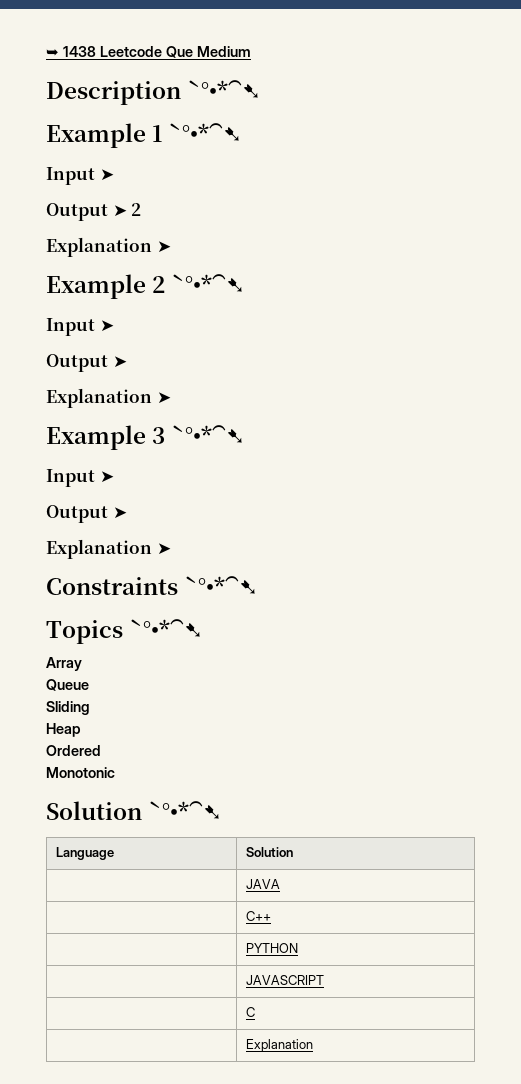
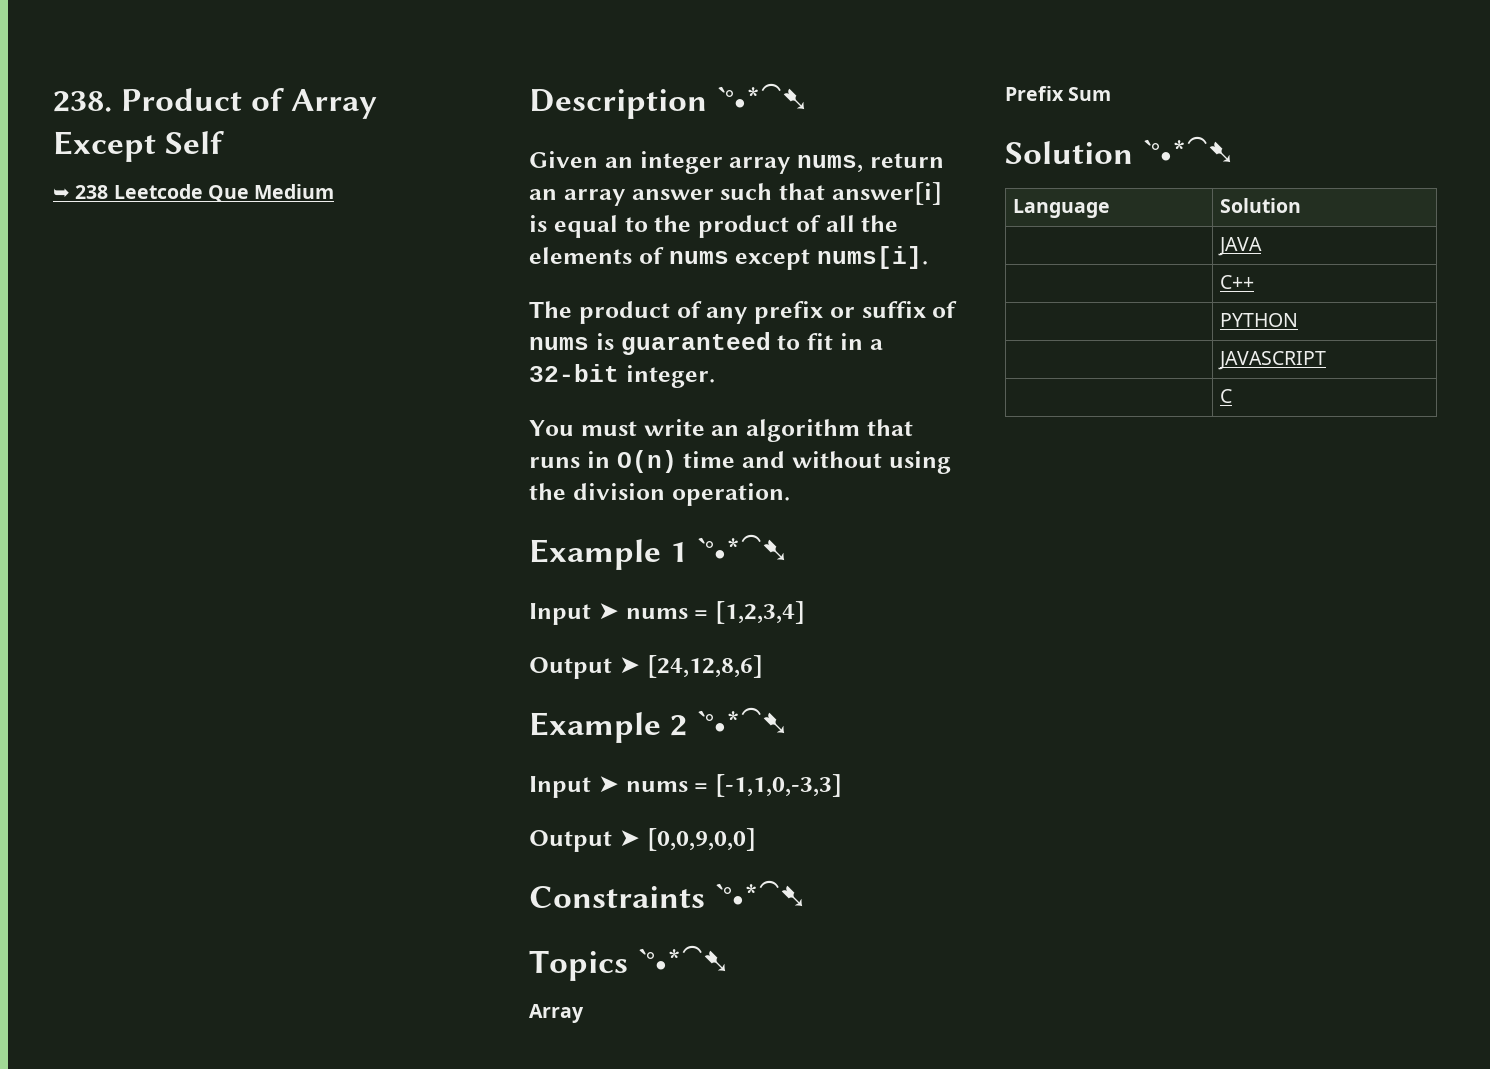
- ➥ 1438 Leetcode Que Medium
+ 238. Product of Array Except Self
+ ➥ 238 Leetcode Que Medium
+ Given an integer array nums, return an array answer such that answer[i] is equal to the product of all the elements of nums except nums[i].
+ The product of any prefix or suffix of nums is guaranteed to fit in a 32-bit integer.
+ You must write an algorithm that runs in O(n) time and without using the division operation.
  Example 1 ˋ°•*⁀➷
- Input ➤
- Output ➤ 2
- Explanation ➤
+ Input ➤ nums = [1,2,3,4]
+ Output ➤ [24,12,8,6]
  Example 2 ˋ°•*⁀➷
- Input ➤
- Output ➤
- Explanation ➤
- Example 3 ˋ°•*⁀➷
- Input ➤
- Output ➤
- Explanation ➤
+ Input ➤ nums = [-1,1,0,-3,3]
+ Output ➤ [0,0,9,0,0]
- Queue
- Sliding
- Heap
- Ordered
- Monotonic
+ Prefix Sum
- | Explanation

